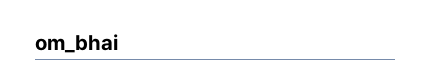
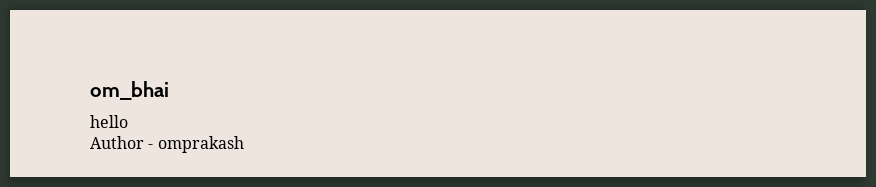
+ hello
+ Author - omprakash

